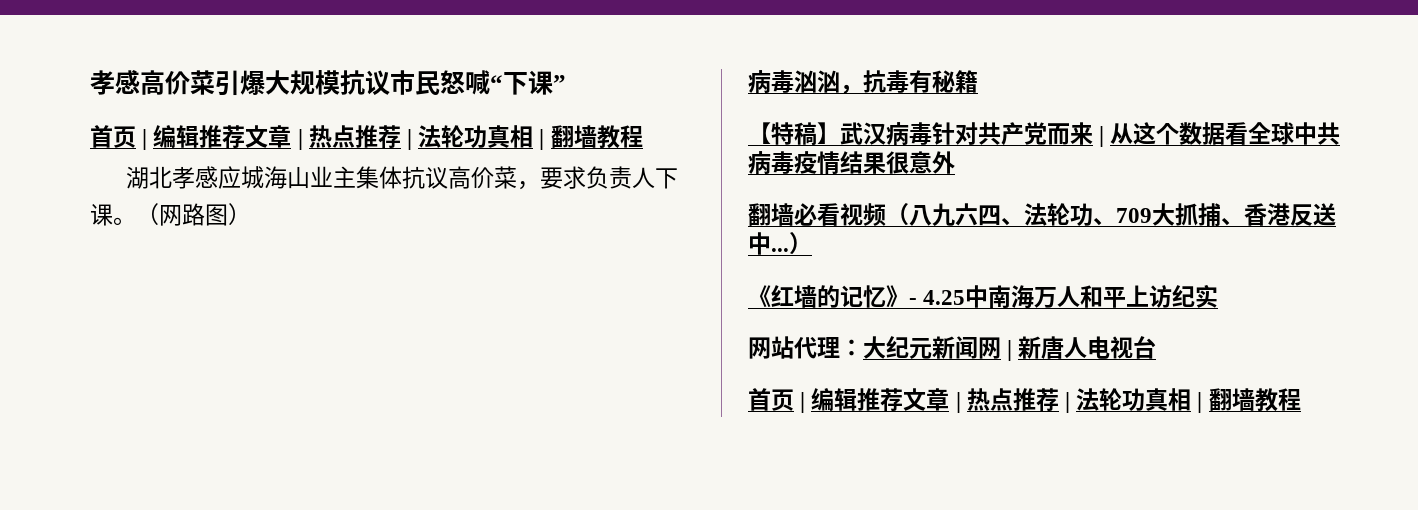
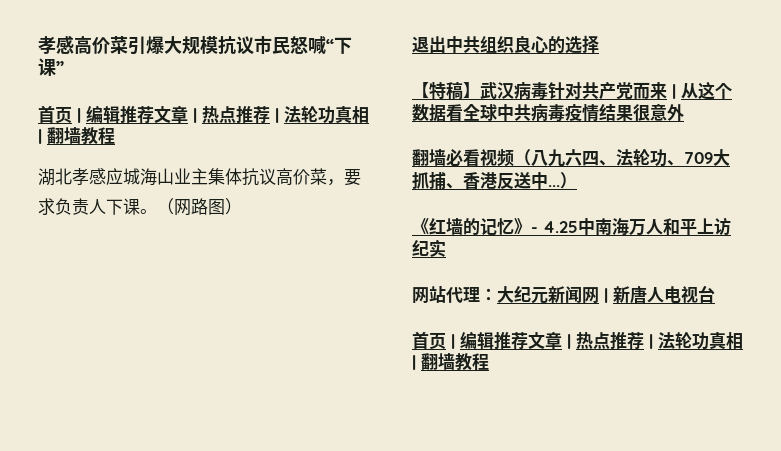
- 病毒汹汹，抗毒有秘籍
+ 退出中共组织良心的选择

